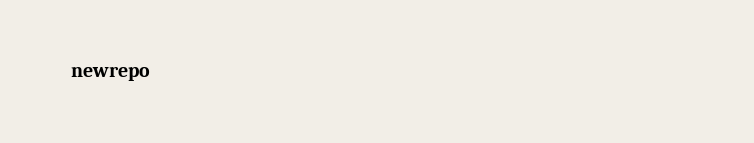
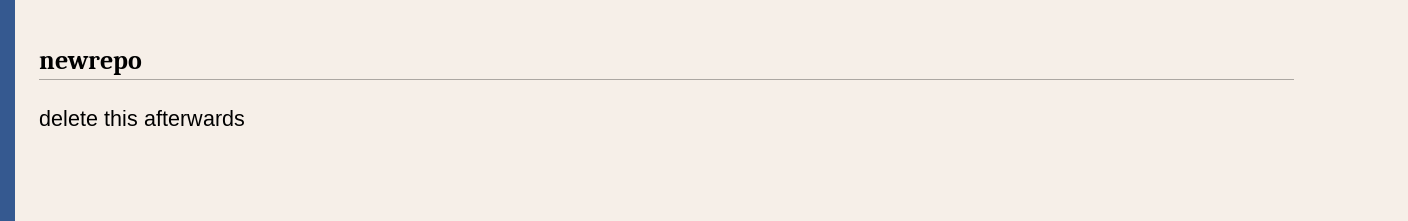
+ delete this afterwards

